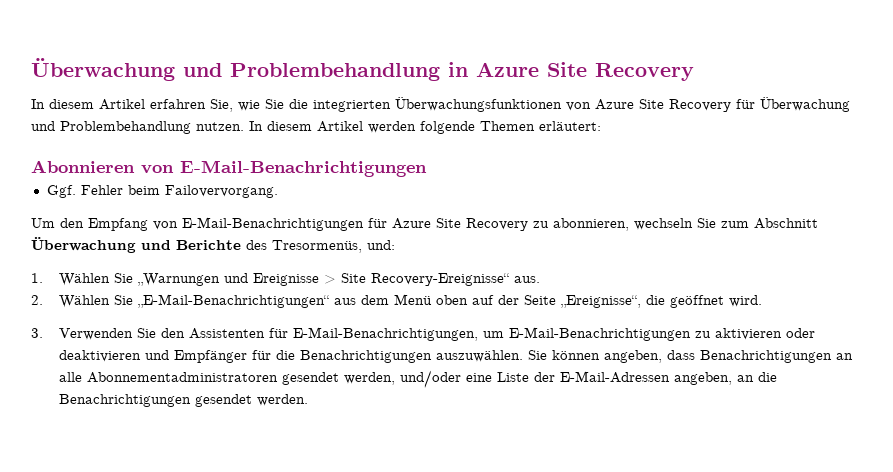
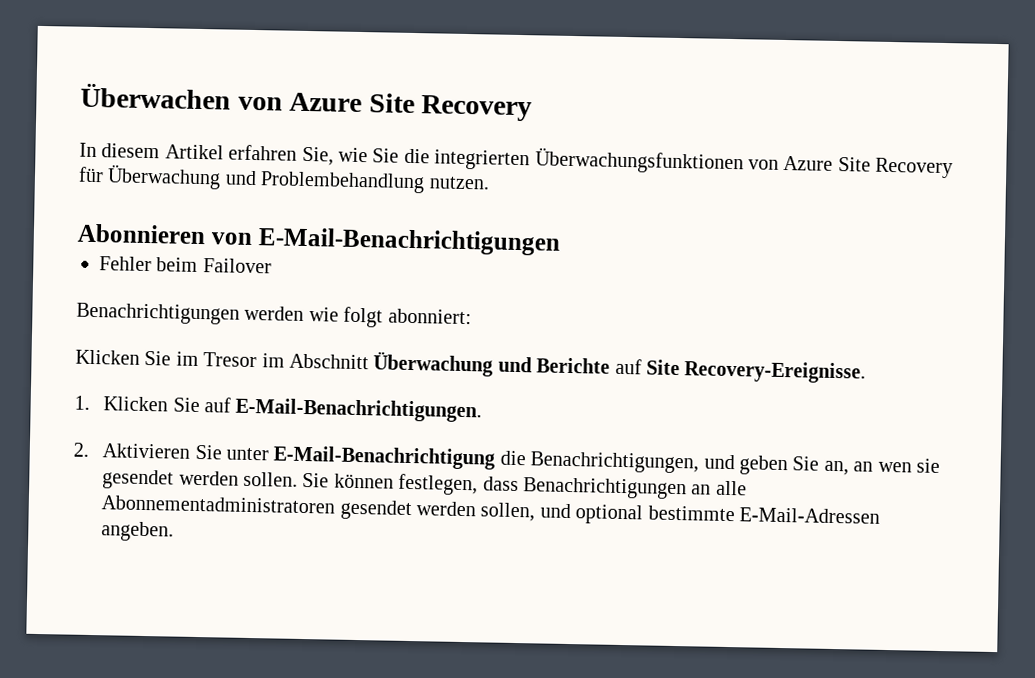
- Überwachung und Problembehandlung in Azure Site Recovery
+ Überwachen von Azure Site Recovery
- In diesem Artikel werden folgende Themen erläutert:
- Ggf. Fehler beim Failovervorgang.
- Um den Empfang von E-Mail-Benachrichtigungen für Azure Site Recovery zu abonnieren, wechseln Sie zum Abschnitt Überwachung und Berichte des Tresormenüs, und:
- 1. Wählen Sie „Warnungen und Ereignisse > Site Recovery-Ereignisse“ aus.
- 2. Wählen Sie „E-Mail-Benachrichtigungen“ aus dem Menü oben auf der Seite „Ereignisse“, die geöffnet wird.
- 3. Verwenden Sie den Assistenten für E-Mail-Benachrichtigungen, um E-Mail-Benachrichtigungen zu aktivieren oder deaktivieren und Empfänger für die Benachrichtigungen auszuwählen.
+ Fehler beim Failover
+ Benachrichtigungen werden wie folgt abonniert:
+ Klicken Sie im Tresor im Abschnitt Überwachung und Berichte auf Site Recovery-Ereignisse.
+ 1. Klicken Sie auf E-Mail-Benachrichtigungen.
+ 2. Aktivieren Sie unter E-Mail-Benachrichtigung die Benachrichtigungen, und geben Sie an, an wen sie gesendet werden sollen.
- Sie können angeben, dass Benachrichtigungen an alle Abonnementadministratoren gesendet werden, und/oder eine Liste der E-Mail-Adressen angeben, an die Benachrichtigungen gesendet werden.
+ Sie können festlegen, dass Benachrichtigungen an alle Abonnementadministratoren gesendet werden sollen, und optional bestimmte E-Mail-Adressen angeben.

